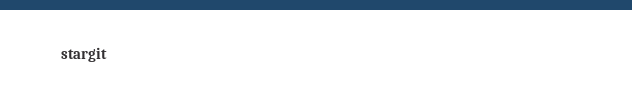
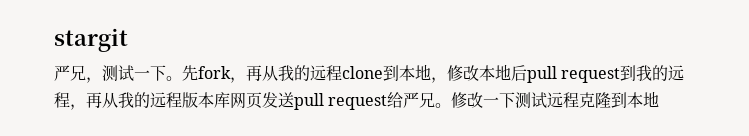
+ 严兄，测试一下。先fork，再从我的远程clone到本地，修改本地后pull request到我的远程，再从我的远程版本库网页发送pull request给严兄。修改一下测试远程克隆到本地

